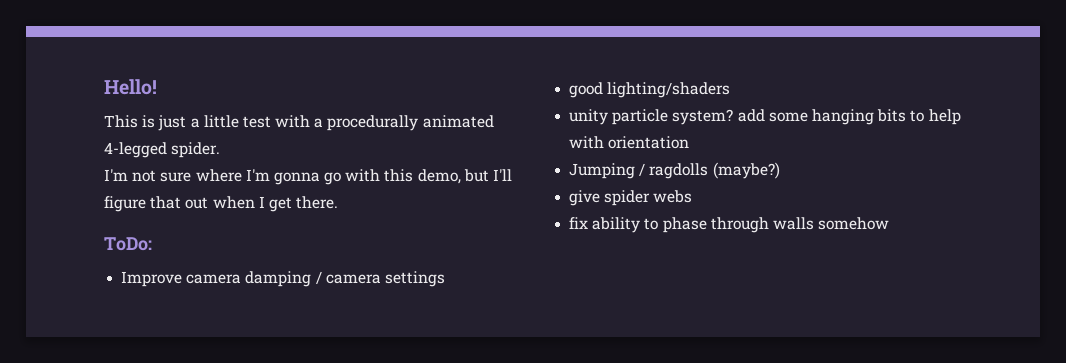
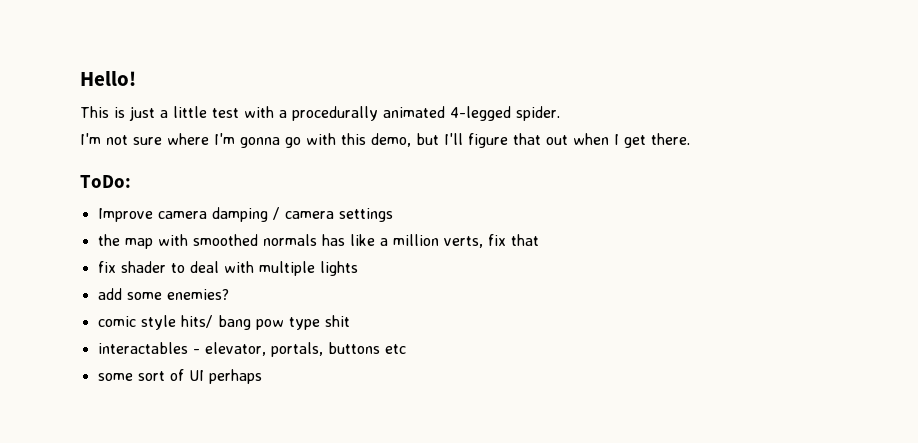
- good lighting/shaders
- unity particle system? add some hanging bits to help with orientation
- Jumping / ragdolls (maybe?)
- give spider webs
- fix ability to phase through walls somehow
+ the map with smoothed normals has like a million verts, fix that
+ fix shader to deal with multiple lights
+ add some enemies?
+ comic style hits/ bang pow type shit
+ interactables - elevator, portals, buttons etc
+ some sort of UI perhaps

